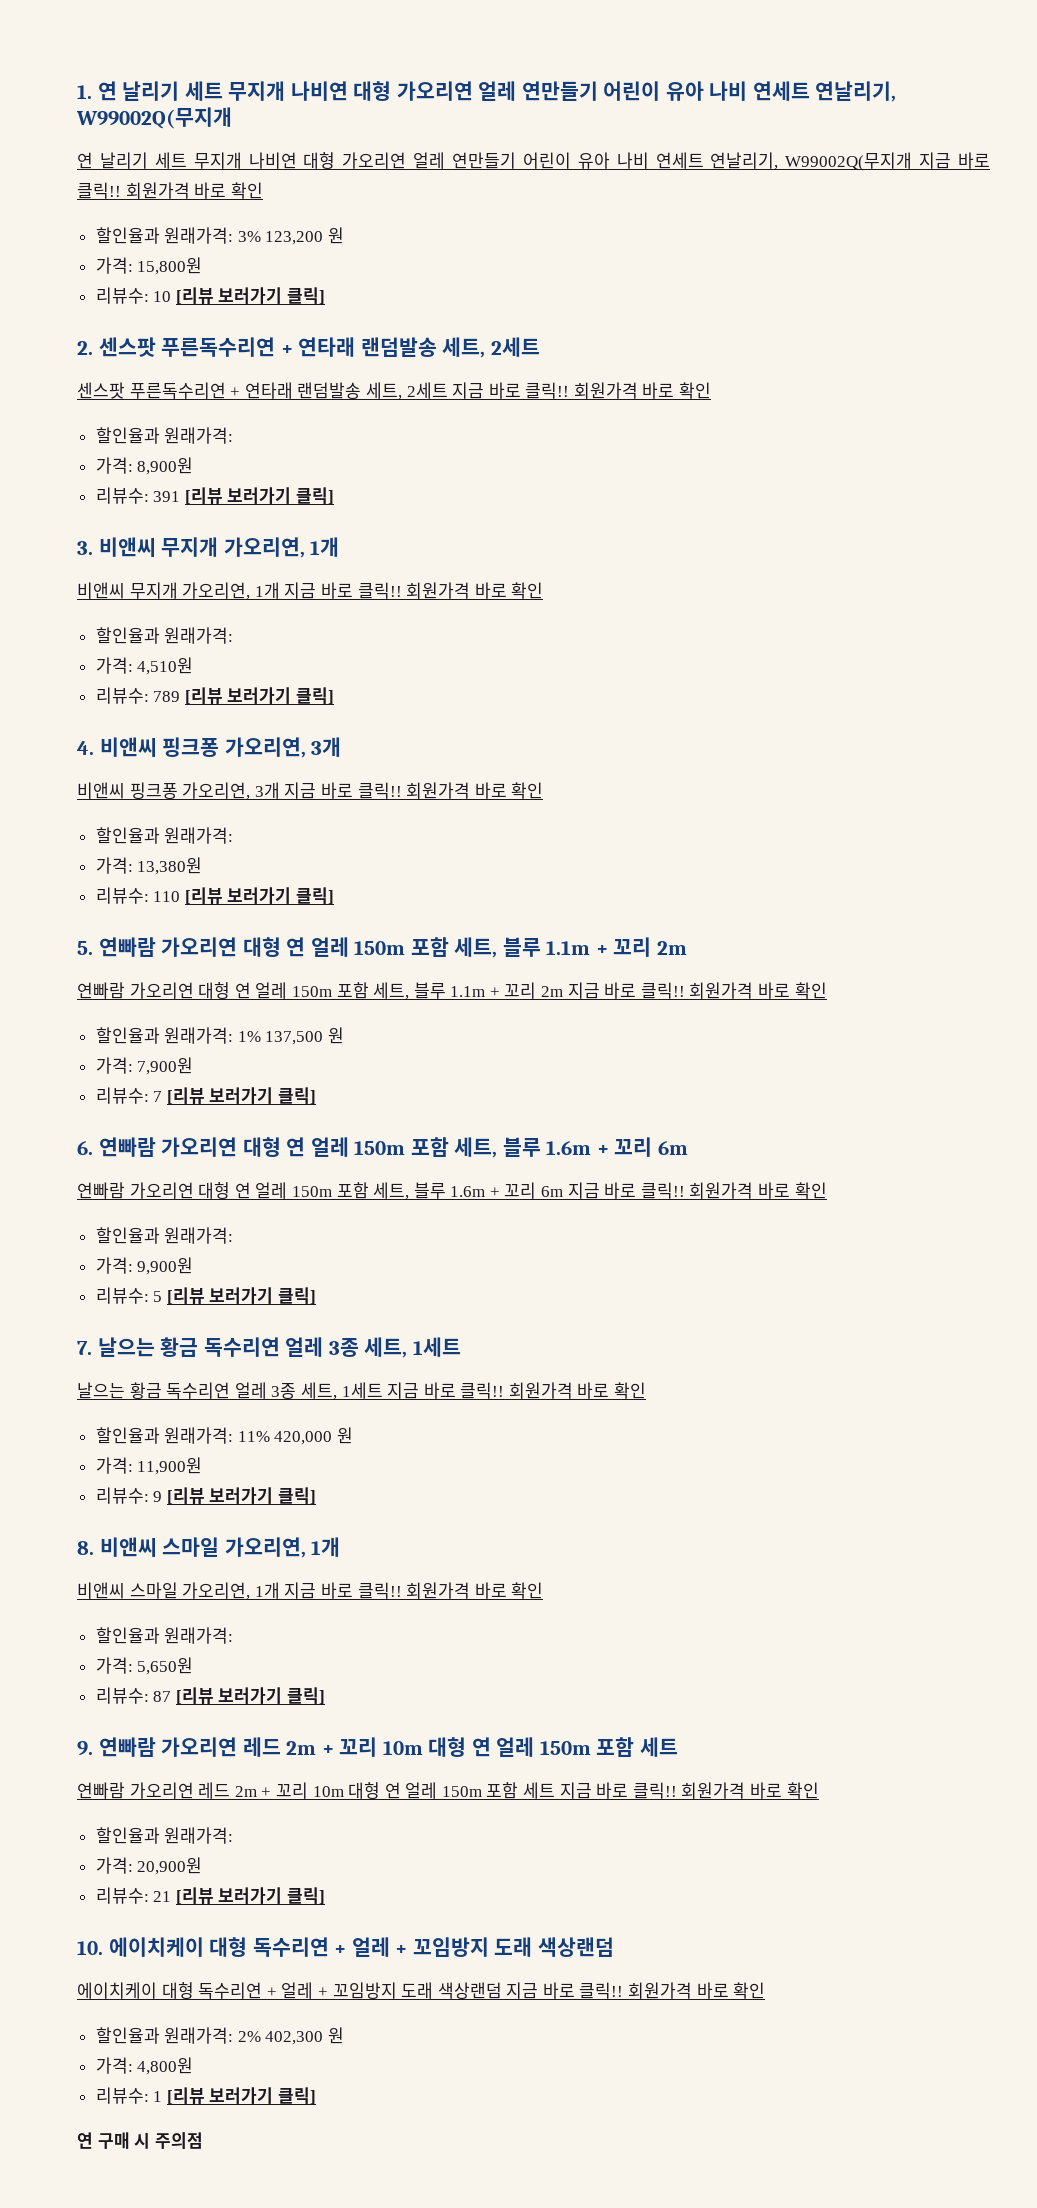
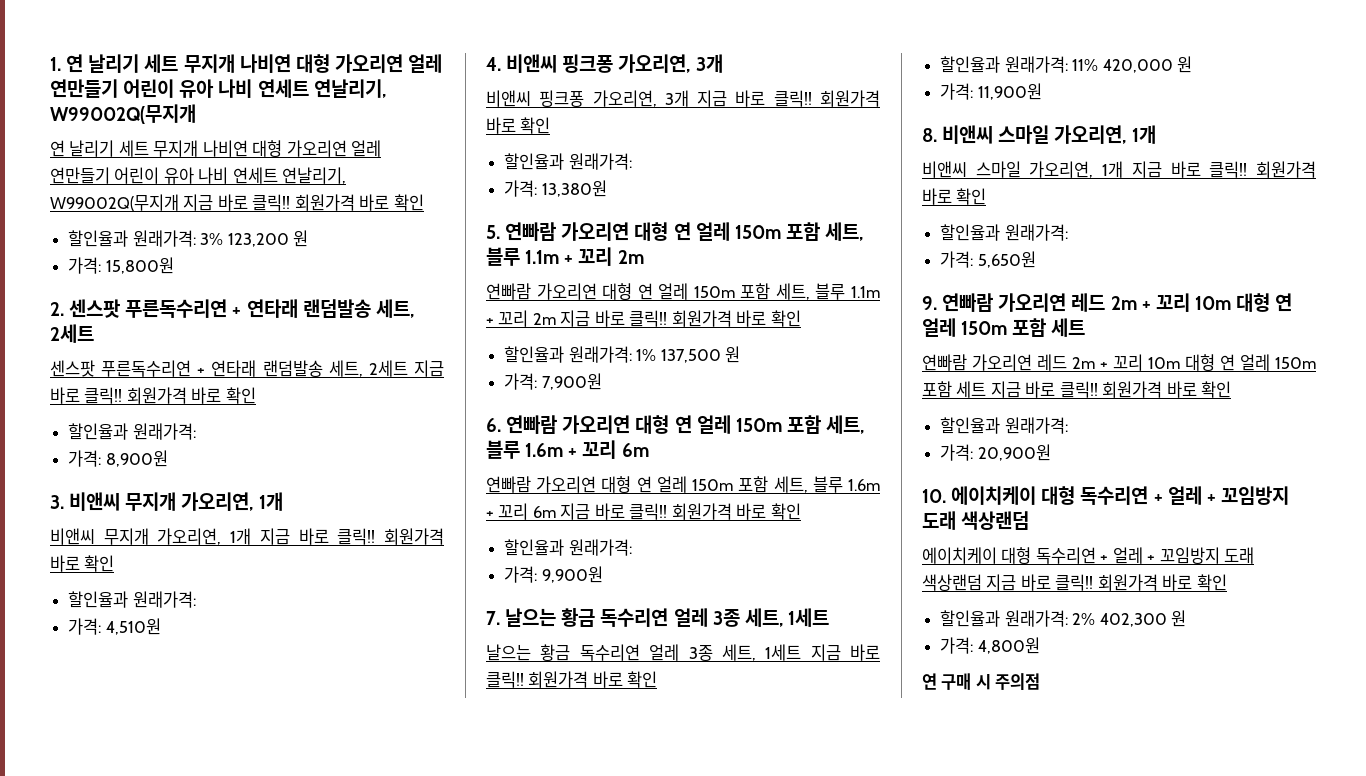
- 리뷰수: 10 [리뷰 보러가기 클릭]
- 리뷰수: 391 [리뷰 보러가기 클릭]
- 리뷰수: 789 [리뷰 보러가기 클릭]
- 리뷰수: 110 [리뷰 보러가기 클릭]
- 리뷰수: 7 [리뷰 보러가기 클릭]
- 리뷰수: 5 [리뷰 보러가기 클릭]
- 리뷰수: 9 [리뷰 보러가기 클릭]
- 리뷰수: 87 [리뷰 보러가기 클릭]
- 리뷰수: 21 [리뷰 보러가기 클릭]
- 리뷰수: 1 [리뷰 보러가기 클릭]

